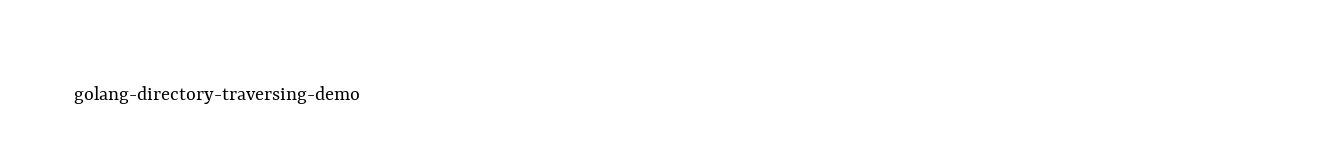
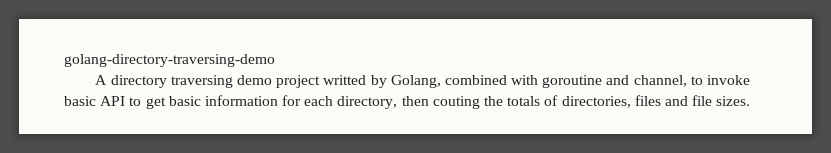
+ A directory traversing demo project writted by Golang, combined with goroutine and channel, to invoke basic API to get basic information for each directory, then couting the totals of directories, files and file sizes.

